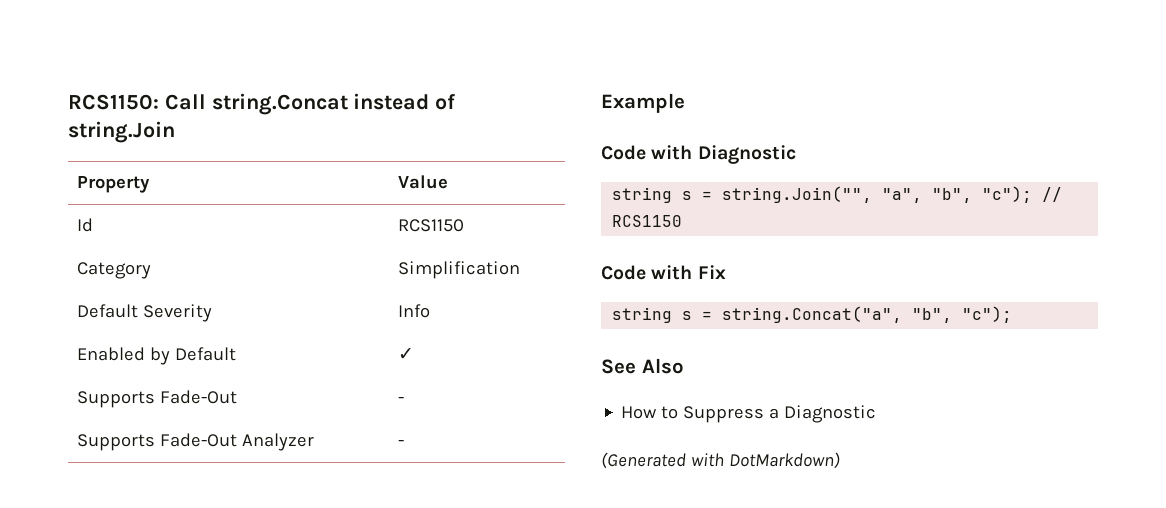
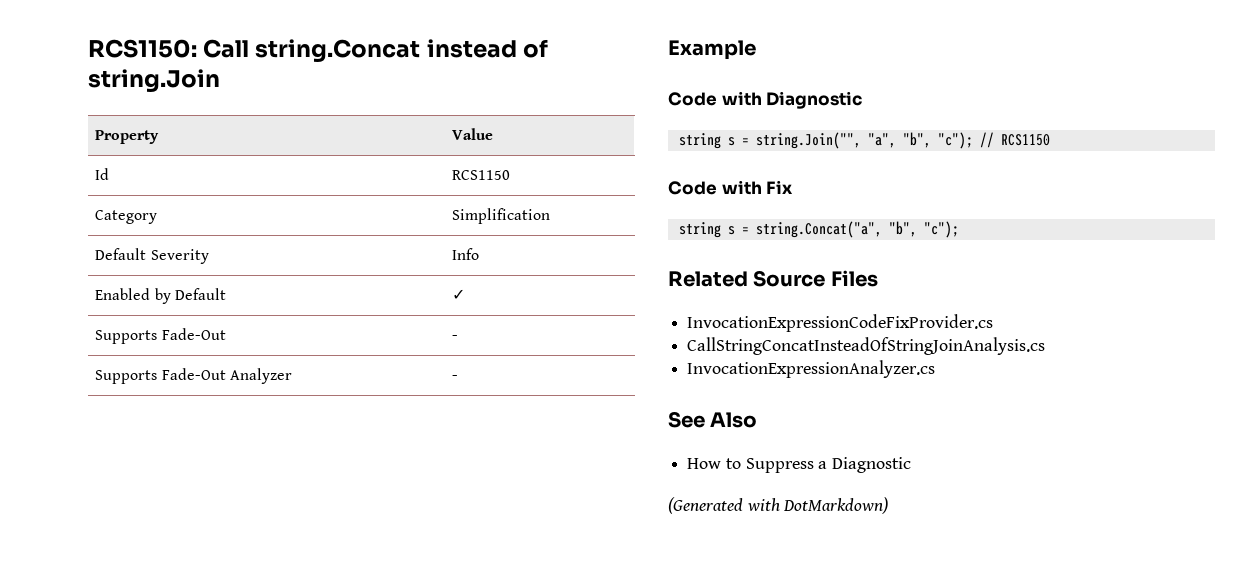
+ Related Source Files
+ InvocationExpressionCodeFixProvider.cs
+ CallStringConcatInsteadOfStringJoinAnalysis.cs
+ InvocationExpressionAnalyzer.cs

